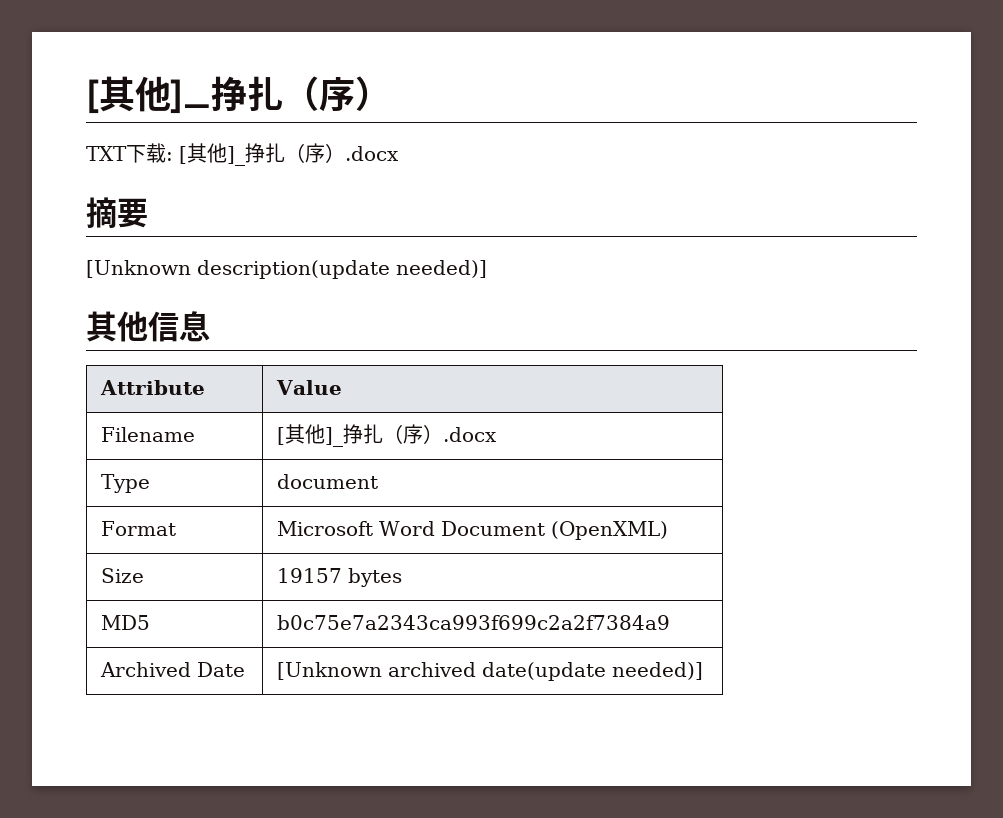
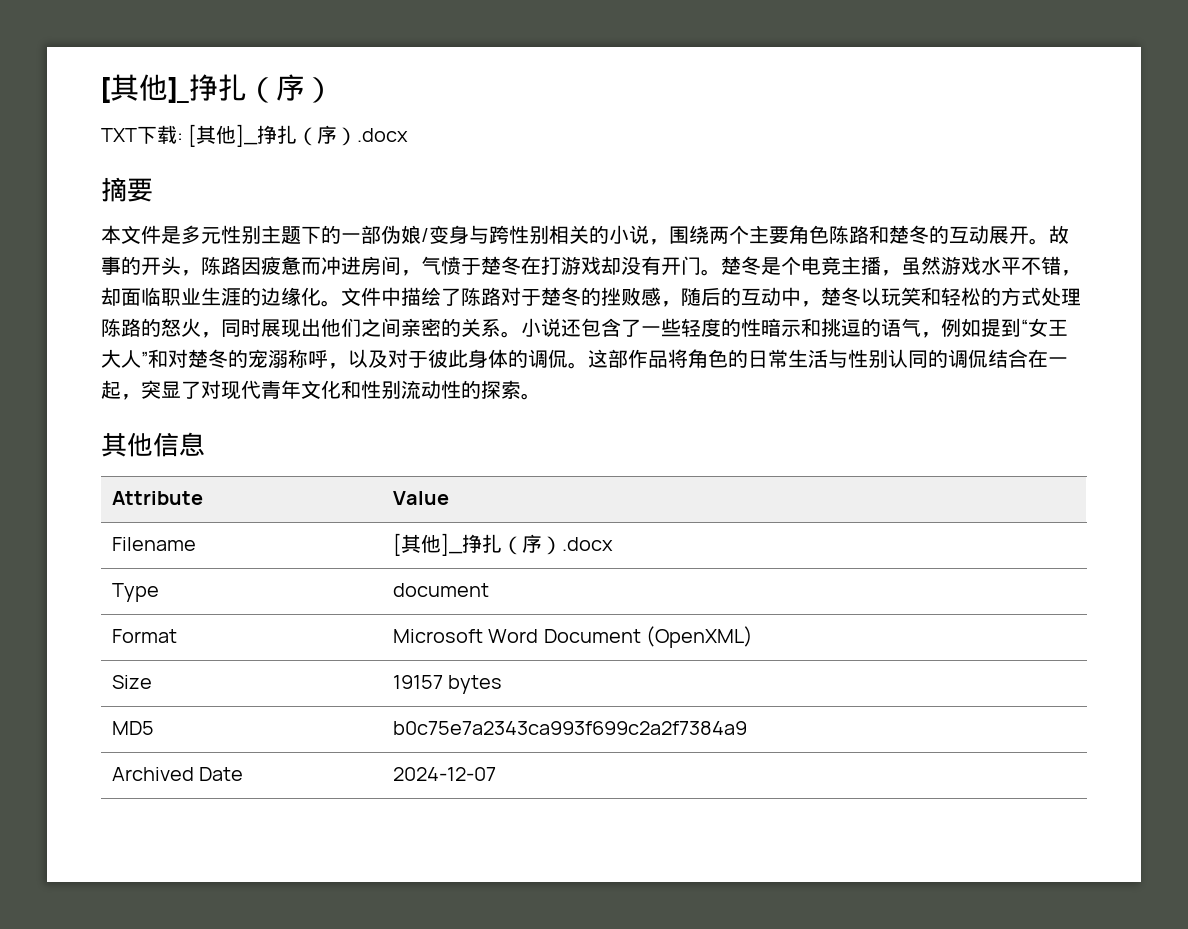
- [Unknown description(update needed)]
+ 本文件是多元性别主题下的一部伪娘/变身与跨性别相关的小说，围绕两个主要角色陈路和楚冬的互动展开。故事的开头，陈路因疲惫而冲进房间，气愤于楚冬在打游戏却没有开门。楚冬是个电竞主播，虽然游戏水平不错，却面临职业生涯的边缘化。文件中描绘了陈路对于楚冬的挫败感，随后的互动中，楚冬以玩笑和轻松的方式处理陈路的怒火，同时展现出他们之间亲密的关系。小说还包含了一些轻度的性暗示和挑逗的语气，例如提到“女王大人”和对楚冬的宠溺称呼，以及对于彼此身体的调侃。这部作品将角色的日常生活与性别认同的调侃结合在一起，突显了对现代青年文化和性别流动性的探索。
- Archived Date | [Unknown archived date(update needed)]
+ Archived Date | 2024-12-07

